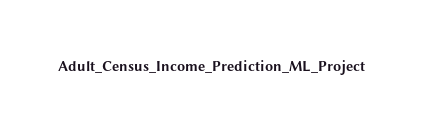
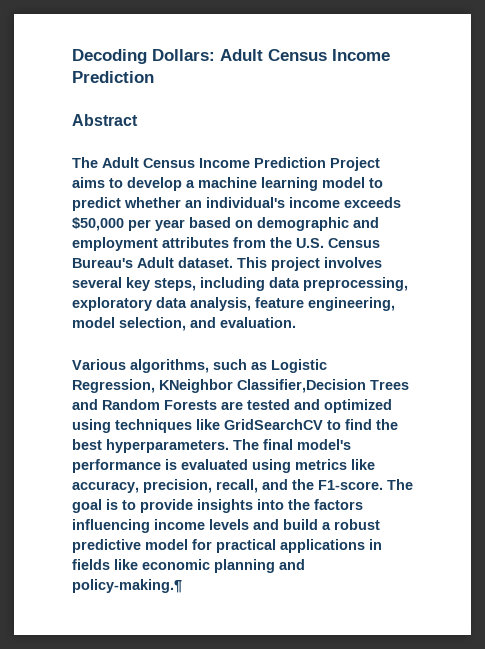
- Adult_Census_Income_Prediction_ML_Project
+ Decoding Dollars: Adult Census Income Prediction
+ Abstract
+ The Adult Census Income Prediction Project aims to develop a machine learning model to predict whether an individual's income exceeds $50,000 per year based on demographic and employment attributes from the U.S. Census Bureau's Adult dataset. This project involves several key steps, including data preprocessing, exploratory data analysis, feature engineering, model selection, and evaluation.
+ Various algorithms, such as Logistic Regression, KNeighbor Classifier,Decision Trees and Random Forests are tested and optimized using techniques like GridSearchCV to find the best hyperparameters. The final model's performance is evaluated using metrics like accuracy, precision, recall, and the F1-score. The goal is to provide insights into the factors influencing income levels and build a robust predictive model for practical applications in fields like economic planning and policy-making.¶

